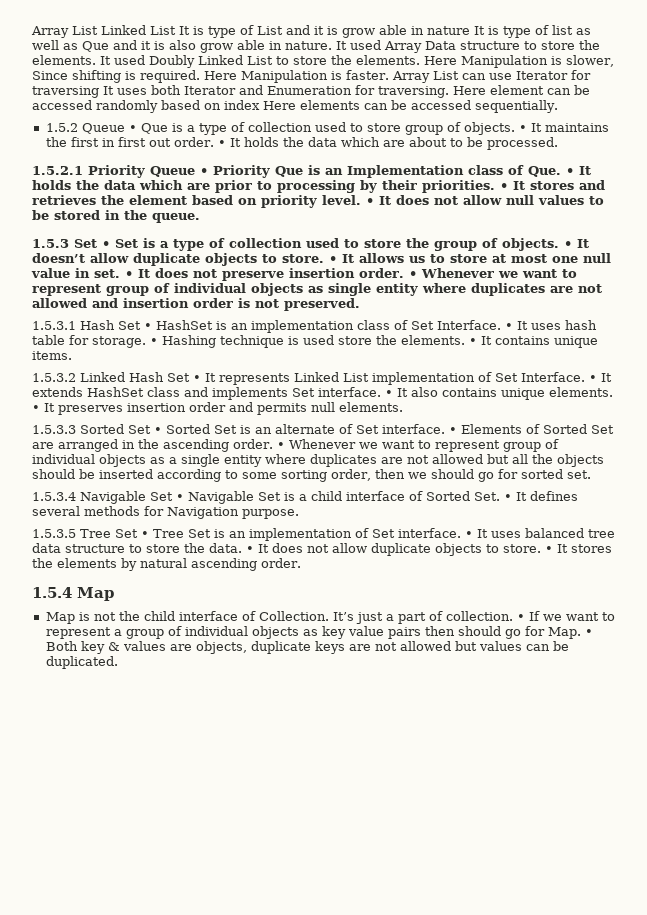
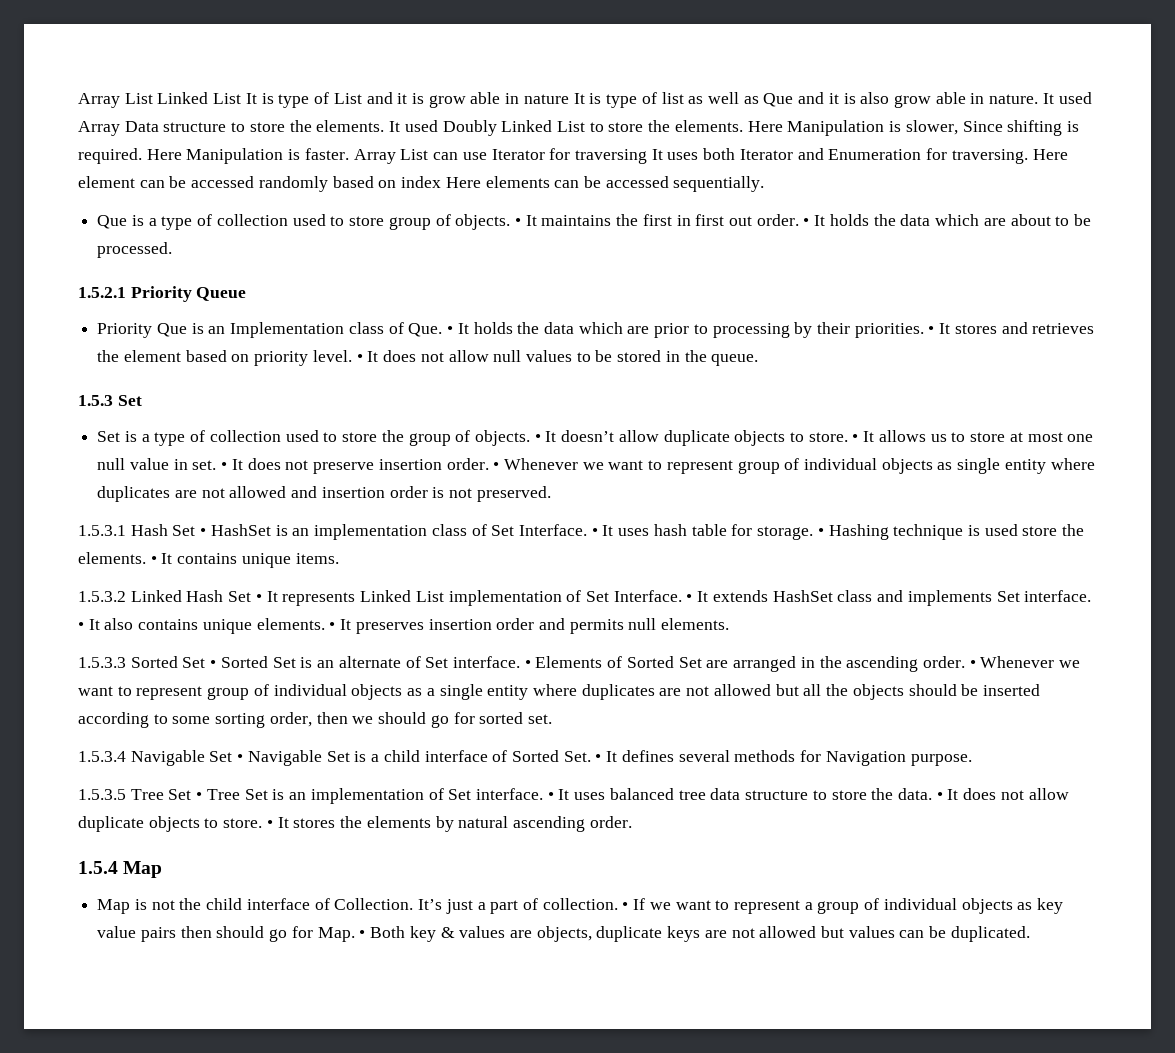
- 1.5.2 Queue • Que is a type of collection used to store group of objects.
+ Que is a type of collection used to store group of objects.
- 1.5.2.1 Priority Queue • Priority Que is an Implementation class of Que. • It holds the data which are prior to processing by their priorities.
+ 1.5.2.1 Priority Queue
+ Priority Que is an Implementation class of Que. • It holds the data which are prior to processing by their priorities.
- 1.5.3 Set • Set is a type of collection used to store the group of objects.
+ 1.5.3 Set
+ Set is a type of collection used to store the group of objects.

